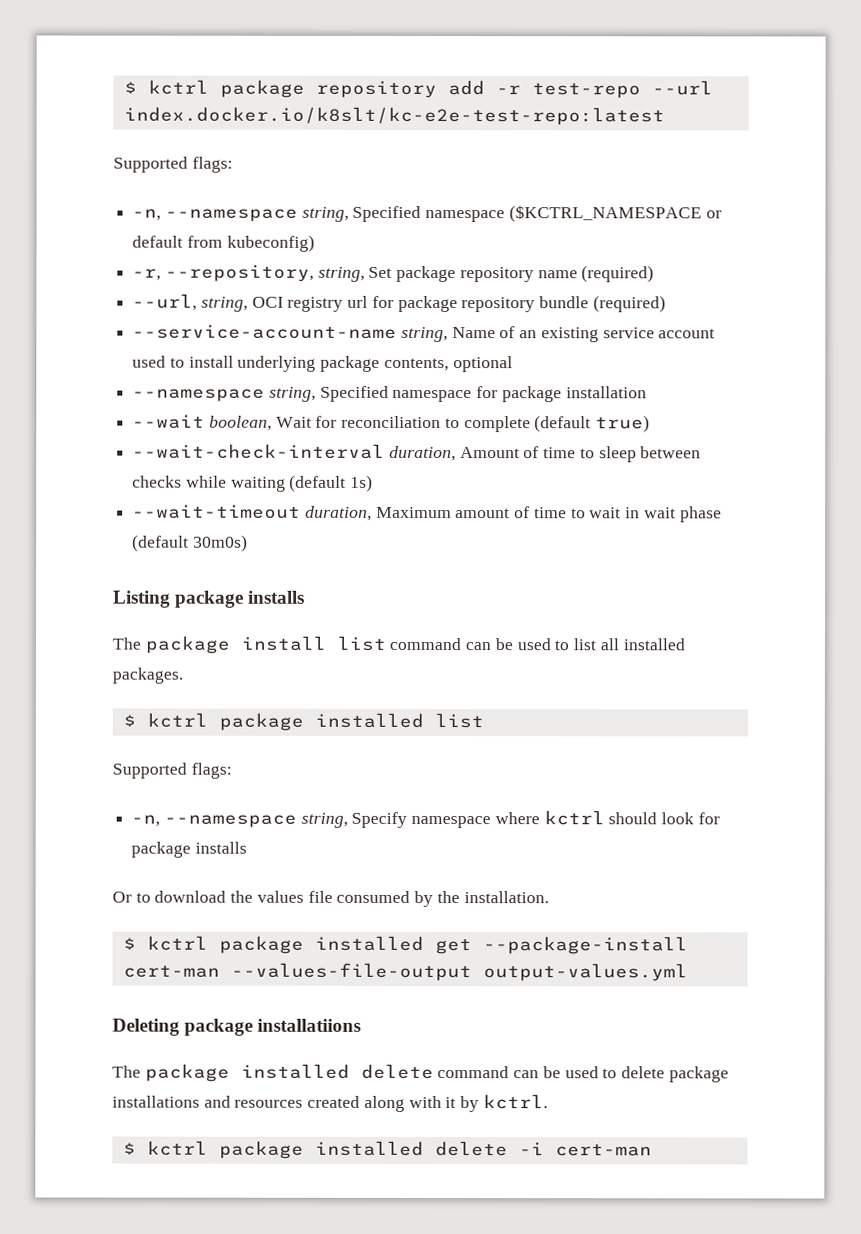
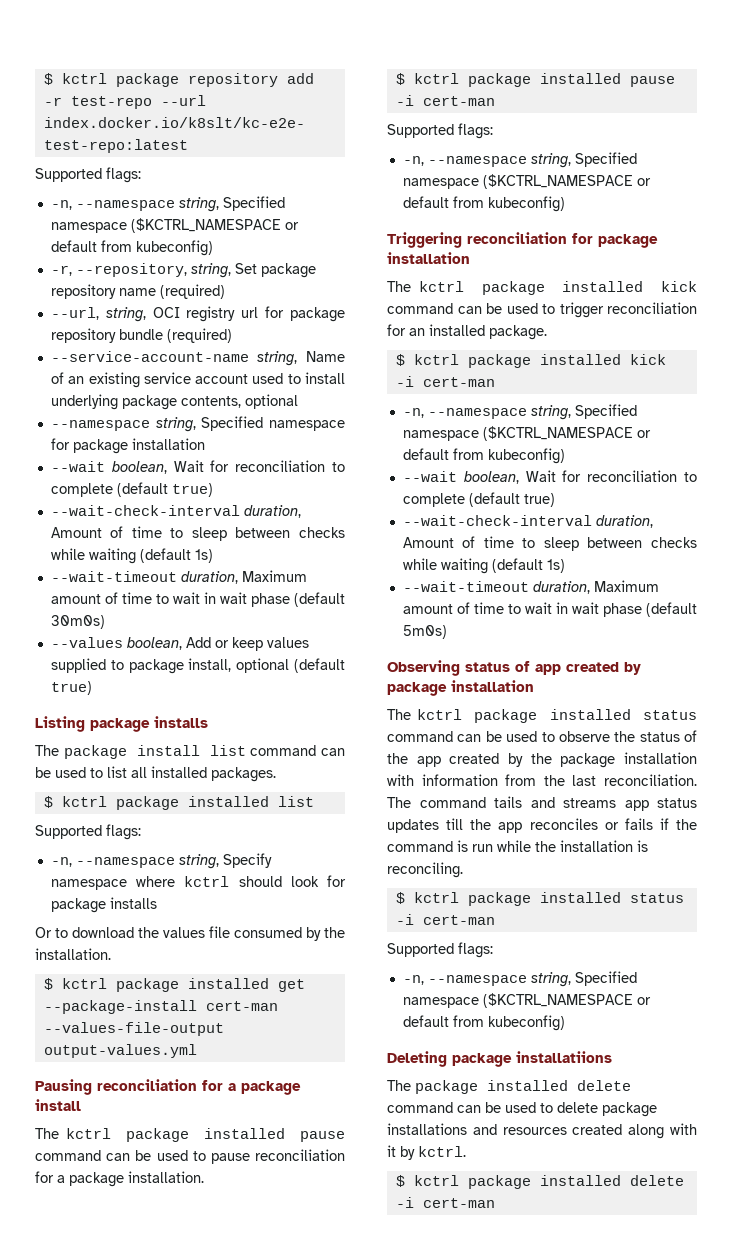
+ --values boolean, Add or keep values supplied to package install, optional (default true)
+ Pausing reconciliation for a package install
+ The kctrl package installed pause command can be used to pause reconciliation for a package installation.
+ $ kctrl package installed pause -i cert-man
+ Supported flags:
+ -n, --namespace string, Specified namespace ($KCTRL_NAMESPACE or default from kubeconfig)
+ Triggering reconciliation for package installation
+ The kctrl package installed kick command can be used to trigger reconciliation for an installed package.
+ $ kctrl package installed kick -i cert-man
+ -n, --namespace string, Specified namespace ($KCTRL_NAMESPACE or default from kubeconfig)
+ --wait boolean, Wait for reconciliation to complete (default true)
+ --wait-check-interval duration, Amount of time to sleep between checks while waiting (default 1s)
+ --wait-timeout duration, Maximum amount of time to wait in wait phase (default 5m0s)
+ Observing status of app created by package installation
+ The kctrl package installed status command can be used to observe the status of the app created by the package installation with information from the last reconciliation. The command tails and streams app status updates till the app reconciles or fails if the command is run while the installation is reconciling.
+ $ kctrl package installed status -i cert-man
+ Supported flags:
+ -n, --namespace string, Specified namespace ($KCTRL_NAMESPACE or default from kubeconfig)

